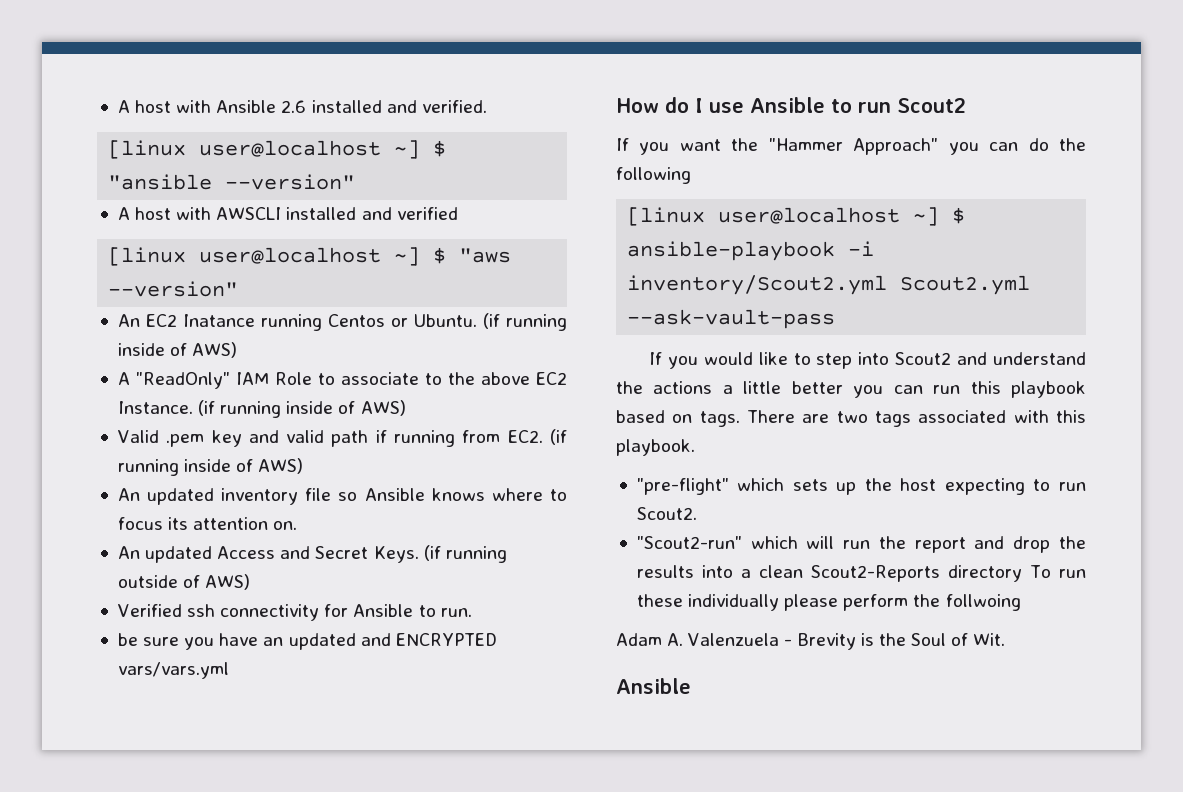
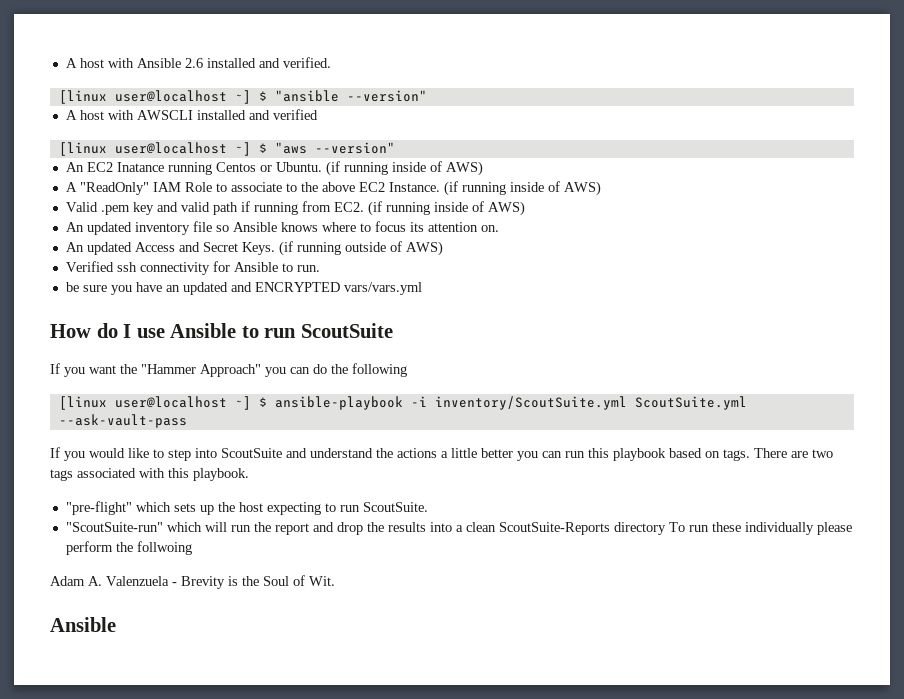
- How do I use Ansible to run Scout2
+ How do I use Ansible to run ScoutSuite
- [linux user@localhost ~] $ ansible-playbook -i inventory/Scout2.yml Scout2.yml --ask-vault-pass
+ [linux user@localhost ~] $ ansible-playbook -i inventory/ScoutSuite.yml ScoutSuite.yml --ask-vault-pass
- If you would like to step into Scout2 and understand the actions a little better you can run this playbook based on tags.
+ If you would like to step into ScoutSuite and understand the actions a little better you can run this playbook based on tags.
- "pre-flight" which sets up the host expecting to run Scout2.
- "Scout2-run" which will run the report and drop the results into a clean Scout2-Reports directory To run these individually please perform the follwoing
+ "pre-flight" which sets up the host expecting to run ScoutSuite.
+ "ScoutSuite-run" which will run the report and drop the results into a clean ScoutSuite-Reports directory To run these individually please perform the follwoing

